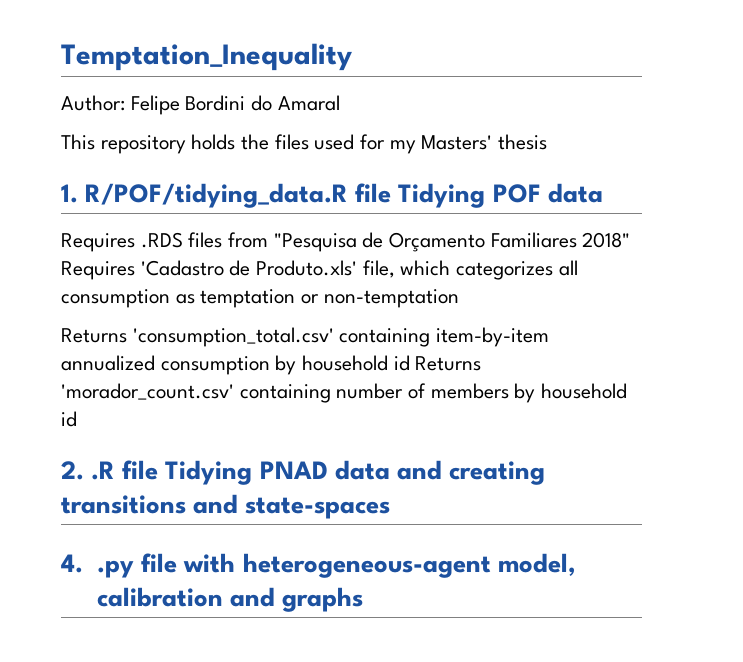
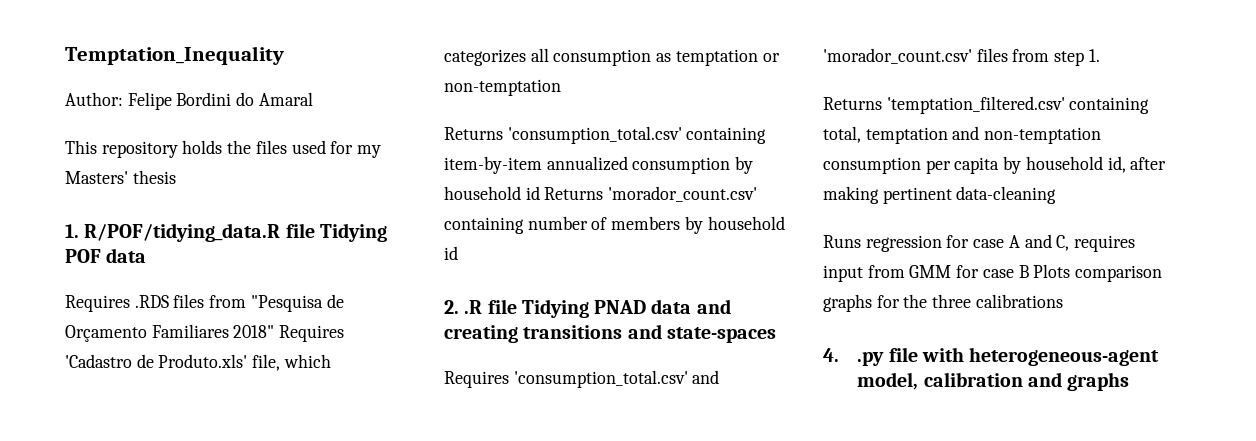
+ Requires 'consumption_total.csv' and 'morador_count.csv' files from step 1.
+ Returns 'temptation_filtered.csv' containing total, temptation and non-temptation consumption per capita by household id, after making pertinent data-cleaning
+ Runs regression for case A and C, requires input from GMM for case B Plots comparison graphs for the three calibrations

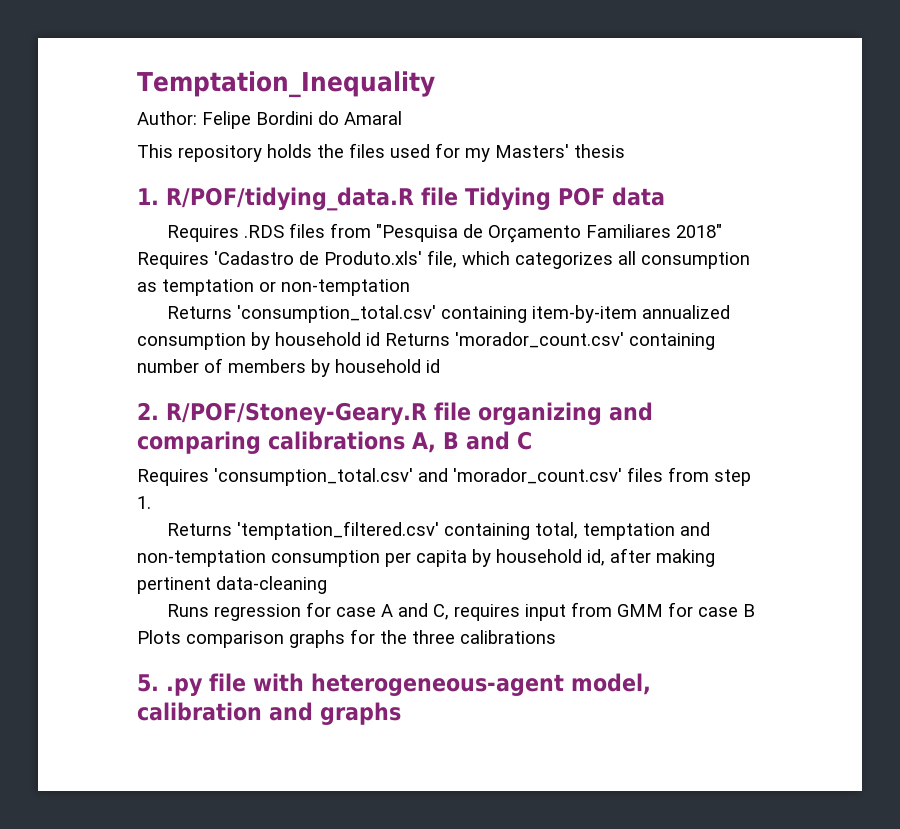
- 2. .R file Tidying PNAD data and creating transitions and state-spaces
+ 2. R/POF/Stoney-Geary.R file organizing and comparing calibrations A, B and C
- 4. .py file with heterogeneous-agent model, calibration and graphs
+ 5. .py file with heterogeneous-agent model, calibration and graphs

